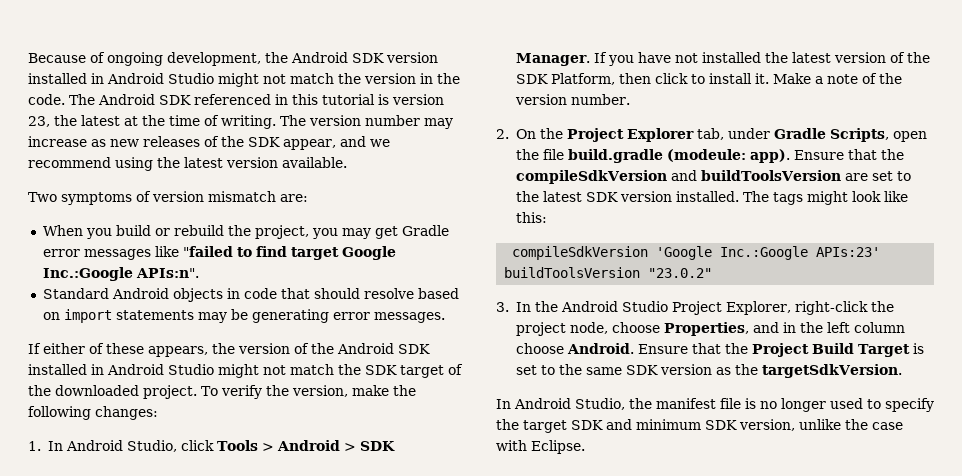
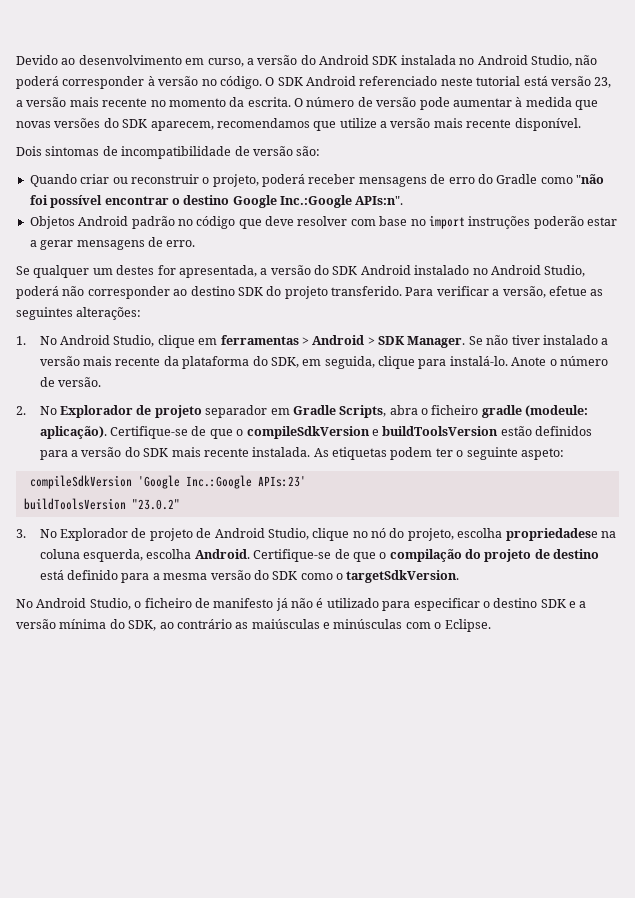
- Because of ongoing development, the Android SDK version installed in Android Studio might not match the version in the code. The Android SDK referenced in this tutorial is version 23, the latest at the time of writing. The version number may increase as new releases of the SDK appear, and we recommend using the latest version available.
- Two symptoms of version mismatch are:
- When you build or rebuild the project, you may get Gradle error messages like "failed to find target Google Inc.:Google APIs:n".
- Standard Android objects in code that should resolve based on import statements may be generating error messages.
- If either of these appears, the version of the Android SDK installed in Android Studio might not match the SDK target of the downloaded project. To verify the version, make the following changes:
+ Devido ao desenvolvimento em curso, a versão do Android SDK instalada no Android Studio, não poderá corresponder à versão no código. O SDK Android referenciado neste tutorial está versão 23, a versão mais recente no momento da escrita. O número de versão pode aumentar à medida que novas versões do SDK aparecem, recomendamos que utilize a versão mais recente disponível.
+ Dois sintomas de incompatibilidade de versão são:
+ Quando criar ou reconstruir o projeto, poderá receber mensagens de erro do Gradle como "não foi possível encontrar o destino Google Inc.:Google APIs:n".
+ Objetos Android padrão no código que deve resolver com base no import instruções poderão estar a gerar mensagens de erro.
+ Se qualquer um destes for apresentada, a versão do SDK Android instalado no Android Studio, poderá não corresponder ao destino SDK do projeto transferido. Para verificar a versão, efetue as seguintes alterações:
- 1. In Android Studio, click Tools > Android > SDK Manager.
+ 1. No Android Studio, clique em ferramentas > Android > SDK Manager.
- If you have not installed the latest version of the SDK Platform, then click to install it. Make a note of the version number.
- 2. On the Project Explorer tab, under Gradle Scripts, open the file build.gradle (modeule: app). Ensure that the compileSdkVersion and buildToolsVersion are set to the latest SDK version installed. The tags might look like this:
+ Se não tiver instalado a versão mais recente da plataforma do SDK, em seguida, clique para instalá-lo. Anote o número de versão.
+ 2. No Explorador de projeto separador em Gradle Scripts, abra o ficheiro gradle (modeule: aplicação). Certifique-se de que o compileSdkVersion e buildToolsVersion estão definidos para a versão do SDK mais recente instalada. As etiquetas podem ter o seguinte aspeto:
- 3. In the Android Studio Project Explorer, right-click the project node, choose Properties, and in the left column choose Android. Ensure that the Project Build Target is set to the same SDK version as the targetSdkVersion.
+ 3. No Explorador de projeto de Android Studio, clique no nó do projeto, escolha propriedadese na coluna esquerda, escolha Android. Certifique-se de que o compilação do projeto de destino está definido para a mesma versão do SDK como o targetSdkVersion.
- In Android Studio, the manifest file is no longer used to specify the target SDK and minimum SDK version, unlike the case with Eclipse.
+ No Android Studio, o ficheiro de manifesto já não é utilizado para especificar o destino SDK e a versão mínima do SDK, ao contrário as maiúsculas e minúsculas com o Eclipse.

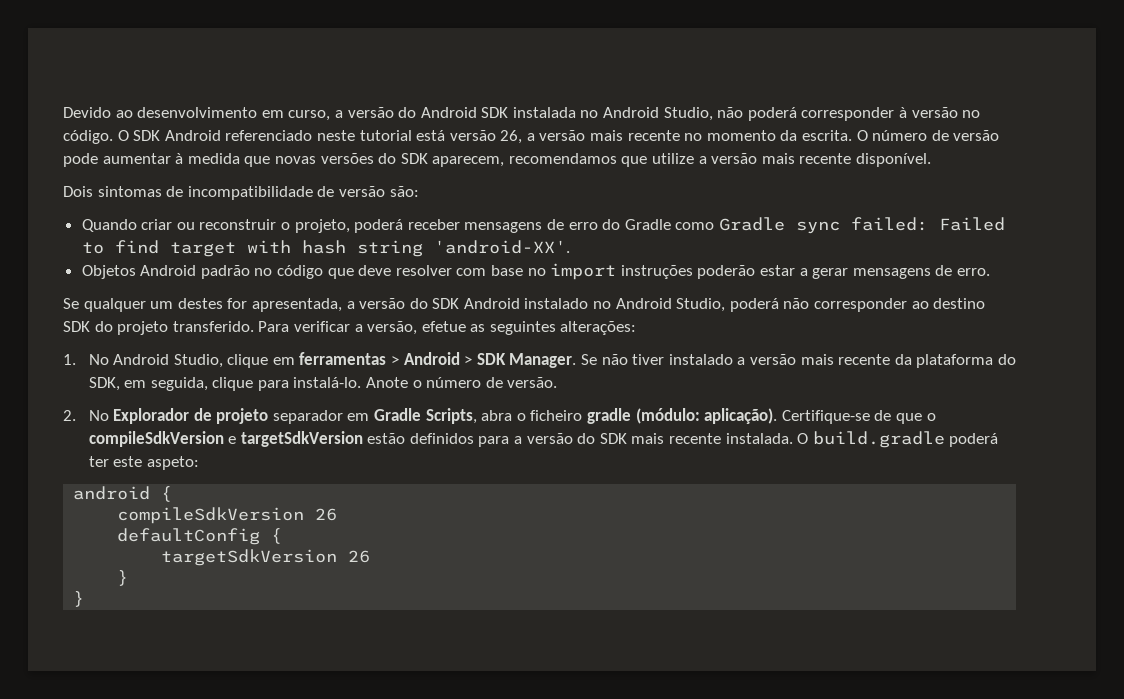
- O SDK Android referenciado neste tutorial está versão 23, a versão mais recente no momento da escrita.
+ O SDK Android referenciado neste tutorial está versão 26, a versão mais recente no momento da escrita.
- Quando criar ou reconstruir o projeto, poderá receber mensagens de erro do Gradle como "não foi possível encontrar o destino Google Inc.:Google APIs:n".
+ Quando criar ou reconstruir o projeto, poderá receber mensagens de erro do Gradle como Gradle sync failed: Failed to find target with hash string 'android-XX'.
- 2. No Explorador de projeto separador em Gradle Scripts, abra o ficheiro gradle (modeule: aplicação).
+ 2. No Explorador de projeto separador em Gradle Scripts, abra o ficheiro gradle (módulo: aplicação).
- Certifique-se de que o compileSdkVersion e buildToolsVersion estão definidos para a versão do SDK mais recente instalada.
+ Certifique-se de que o compileSdkVersion e targetSdkVersion estão definidos para a versão do SDK mais recente instalada.
- As etiquetas podem ter o seguinte aspeto:
+ O build.gradle poderá ter este aspeto:
- compileSdkVersion 'Google Inc.:Google APIs:23'
- buildToolsVersion "23.0.2"
- 3. No Explorador de projeto de Android Studio, clique no nó do projeto, escolha propriedadese na coluna esquerda, escolha Android. Certifique-se de que o compilação do projeto de destino está definido para a mesma versão do SDK como o targetSdkVersion.
- No Android Studio, o ficheiro de manifesto já não é utilizado para especificar o destino SDK e a versão mínima do SDK, ao contrário as maiúsculas e minúsculas com o Eclipse.
+ android {
+ compileSdkVersion 26
+ defaultConfig {
+ targetSdkVersion 26
+ }
+ }

